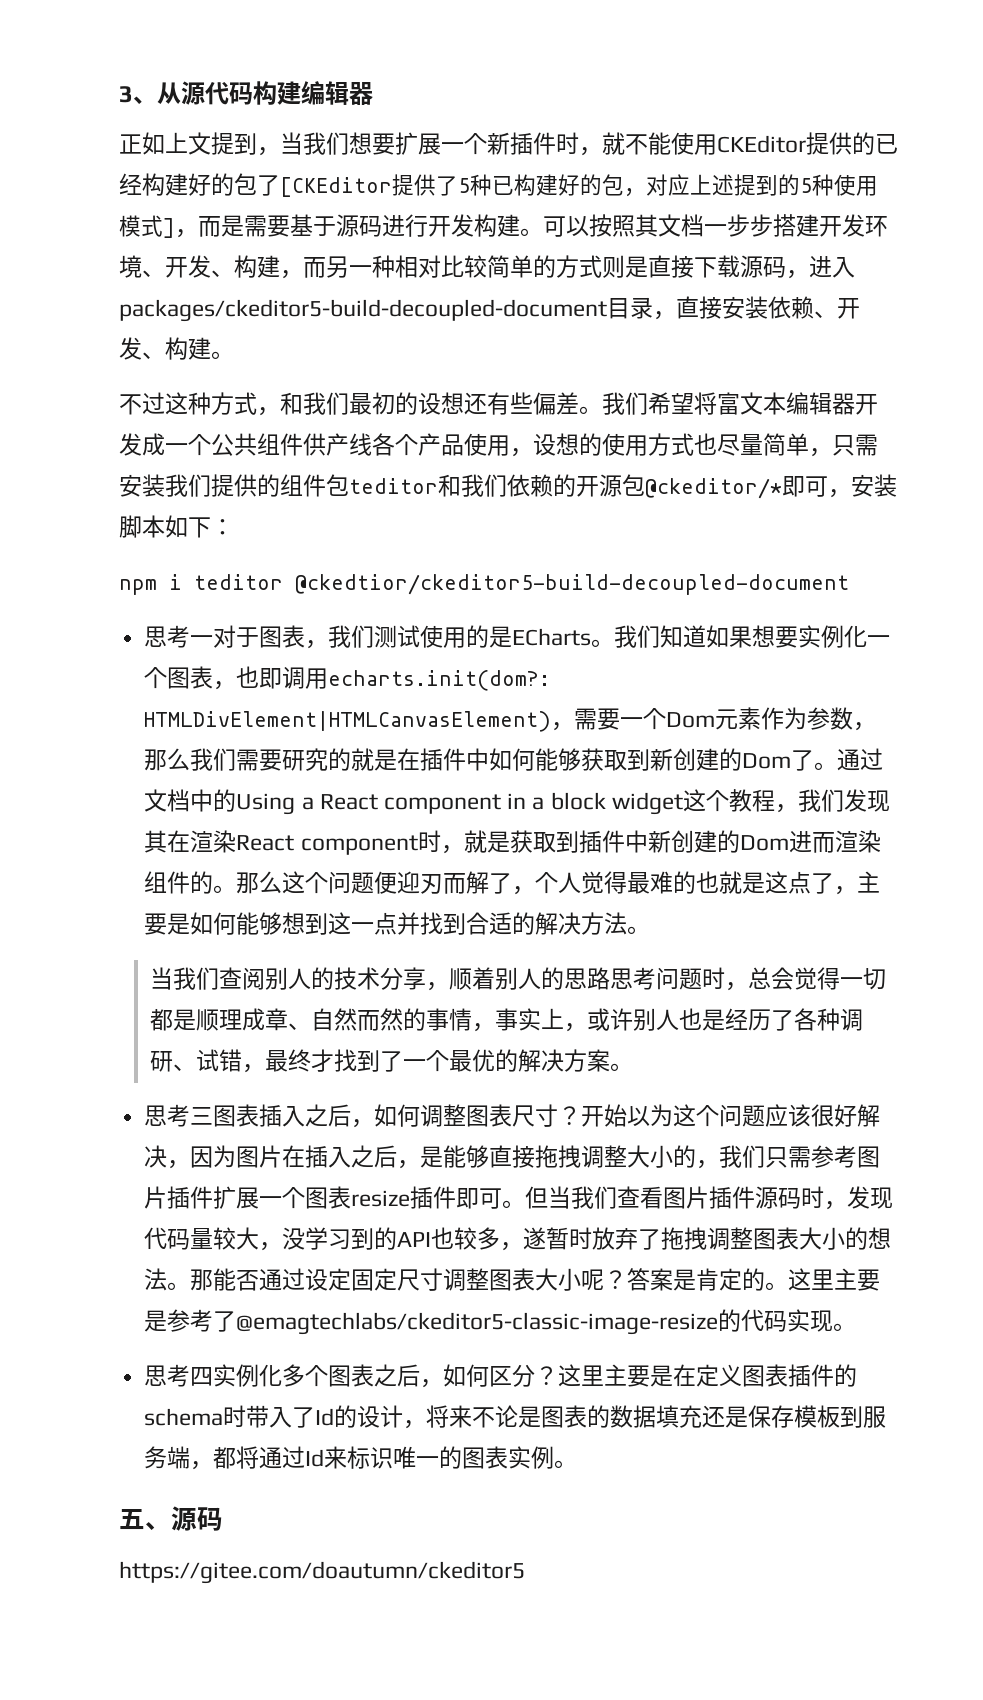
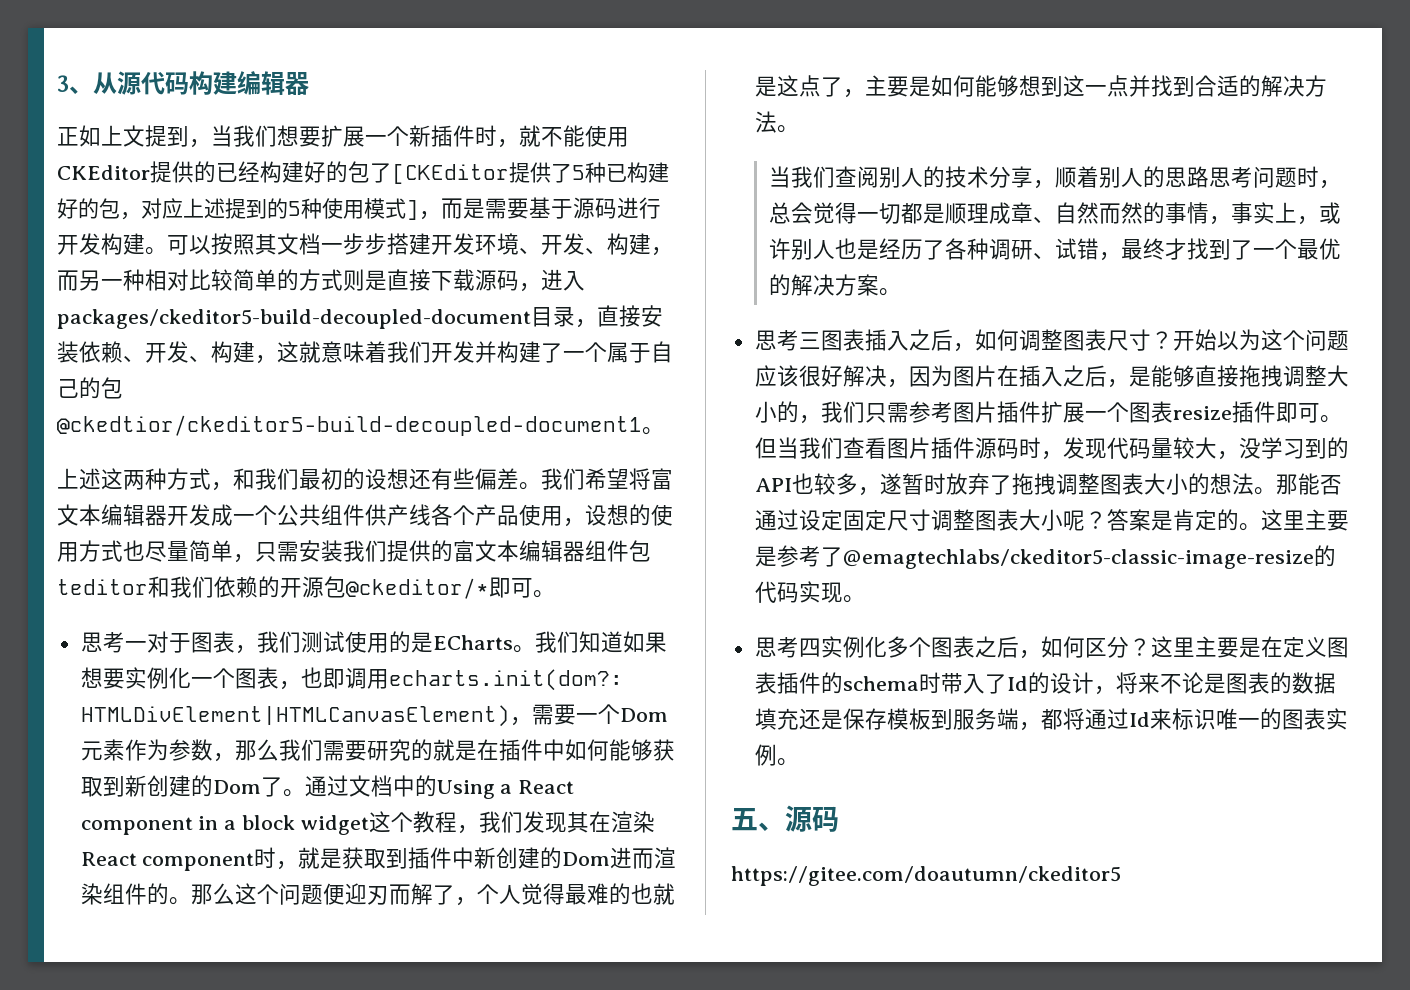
- 可以按照其文档一步步搭建开发环境、开发、构建，而另一种相对比较简单的方式则是直接下载源码，进入packages/ckeditor5-build-decoupled-document目录，直接安装依赖、开发、构建。
- 不过这种方式，和我们最初的设想还有些偏差。
+ 可以按照其文档一步步搭建开发环境、开发、构建，而另一种相对比较简单的方式则是直接下载源码，进入packages/ckeditor5-build-decoupled-document目录，直接安装依赖、开发、构建，这就意味着我们开发并构建了一个属于自己的包@ckedtior/ckeditor5-build-decoupled-document1。
+ 上述这两种方式，和我们最初的设想还有些偏差。
- 我们希望将富文本编辑器开发成一个公共组件供产线各个产品使用，设想的使用方式也尽量简单，只需安装我们提供的组件包teditor和我们依赖的开源包@ckeditor/*即可，安装脚本如下：
- npm i teditor @ckedtior/ckeditor5-build-decoupled-document
+ 我们希望将富文本编辑器开发成一个公共组件供产线各个产品使用，设想的使用方式也尽量简单，只需安装我们提供的富文本编辑器组件包teditor和我们依赖的开源包@ckeditor/*即可。

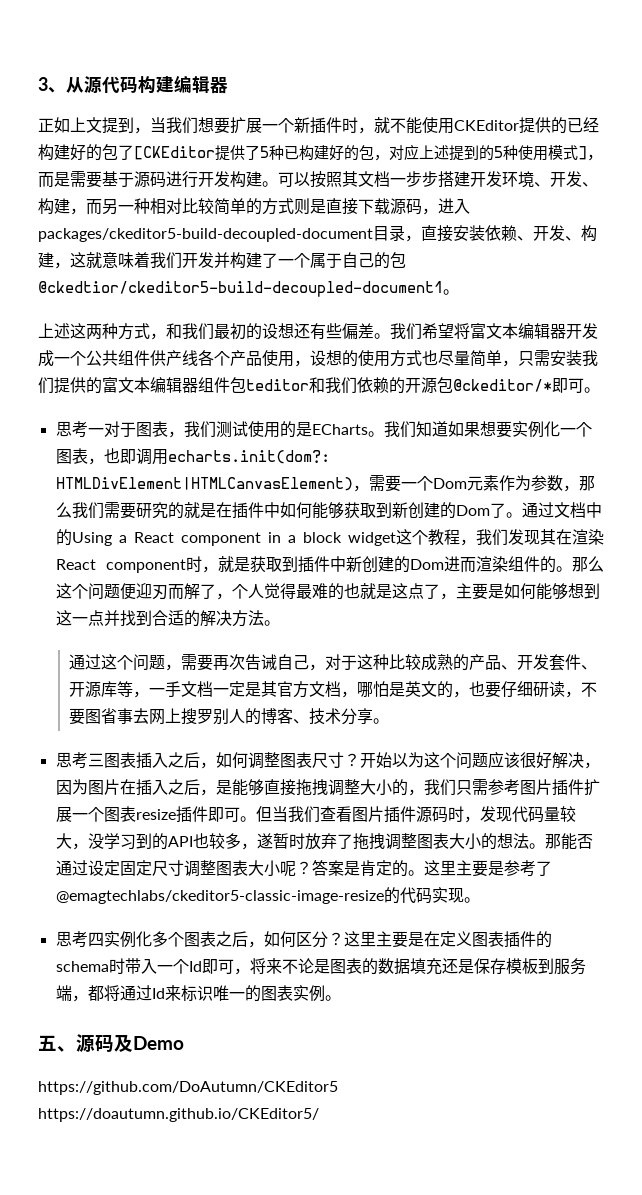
- 当我们查阅别人的技术分享，顺着别人的思路思考问题时，总会觉得一切都是顺理成章、自然而然的事情，事实上，或许别人也是经历了各种调研、试错，最终才找到了一个最优的解决方案。
+ 通过这个问题，需要再次告诫自己，对于这种比较成熟的产品、开发套件、开源库等，一手文档一定是其官方文档，哪怕是英文的，也要仔细研读，不要图省事去网上搜罗别人的博客、技术分享。
- 这里主要是在定义图表插件的schema时带入了Id的设计，将来不论是图表的数据填充还是保存模板到服务端，都将通过Id来标识唯一的图表实例。
+ 这里主要是在定义图表插件的schema时带入一个Id即可，将来不论是图表的数据填充还是保存模板到服务端，都将通过Id来标识唯一的图表实例。
- 五、源码
- https://gitee.com/doautumn/ckeditor5
+ 五、源码及Demo
+ https://github.com/DoAutumn/CKEditor5 https://doautumn.github.io/CKEditor5/

